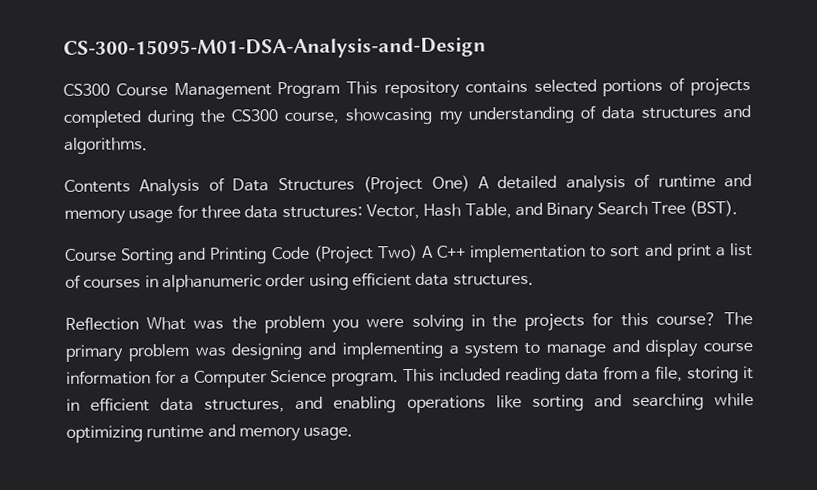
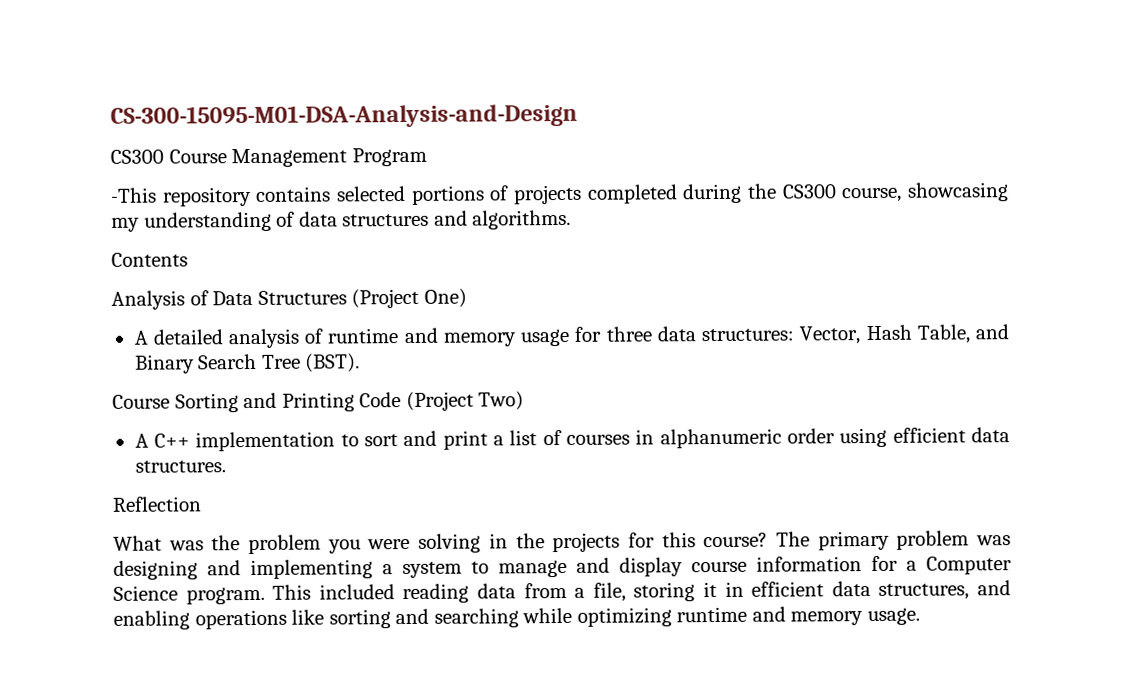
- CS300 Course Management Program This repository contains selected portions of projects completed during the CS300 course, showcasing my understanding of data structures and algorithms.
+ CS300 Course Management Program
+ -This repository contains selected portions of projects completed during the CS300 course, showcasing my understanding of data structures and algorithms.
- Contents Analysis of Data Structures (Project One) A detailed analysis of runtime and memory usage for three data structures: Vector, Hash Table, and Binary Search Tree (BST).
+ Contents
+ Analysis of Data Structures (Project One)
+ A detailed analysis of runtime and memory usage for three data structures: Vector, Hash Table, and Binary Search Tree (BST).
- Course Sorting and Printing Code (Project Two) A C++ implementation to sort and print a list of courses in alphanumeric order using efficient data structures.
+ Course Sorting and Printing Code (Project Two)
+ A C++ implementation to sort and print a list of courses in alphanumeric order using efficient data structures.
- Reflection What was the problem you were solving in the projects for this course?
+ Reflection
+ What was the problem you were solving in the projects for this course?

